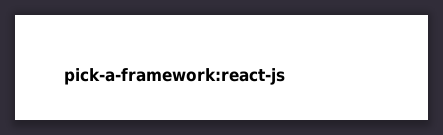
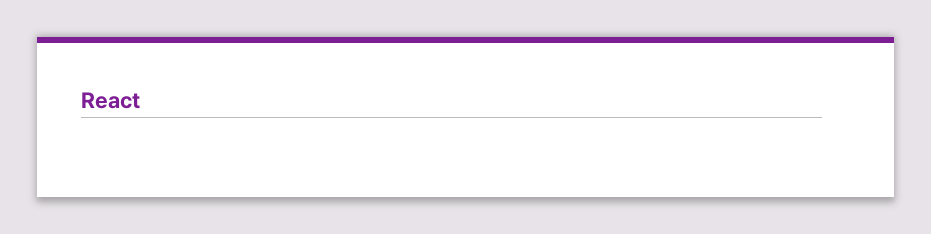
- pick-a-framework:react-js
+ React

